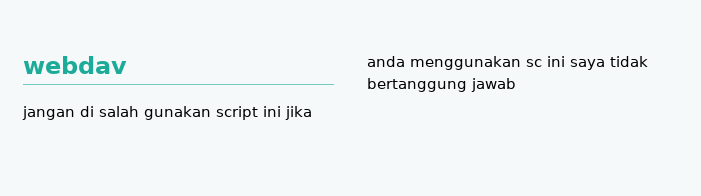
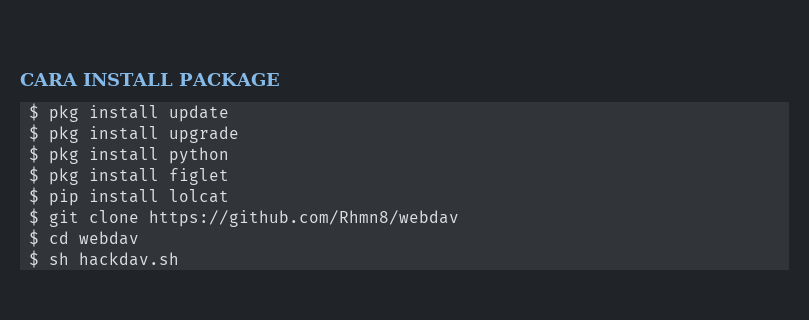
- webdav
- jangan di salah gunakan script ini jika anda menggunakan sc ini saya tidak bertanggung jawab
+ CARA INSTALL PACKAGE
+ $ pkg install update
+ $ pkg install upgrade
+ $ pkg install python
+ $ pkg install figlet
+ $ pip install lolcat
+ $ git clone https://github.com/Rhmn8/webdav
+ $ cd webdav
+ $ sh hackdav.sh

